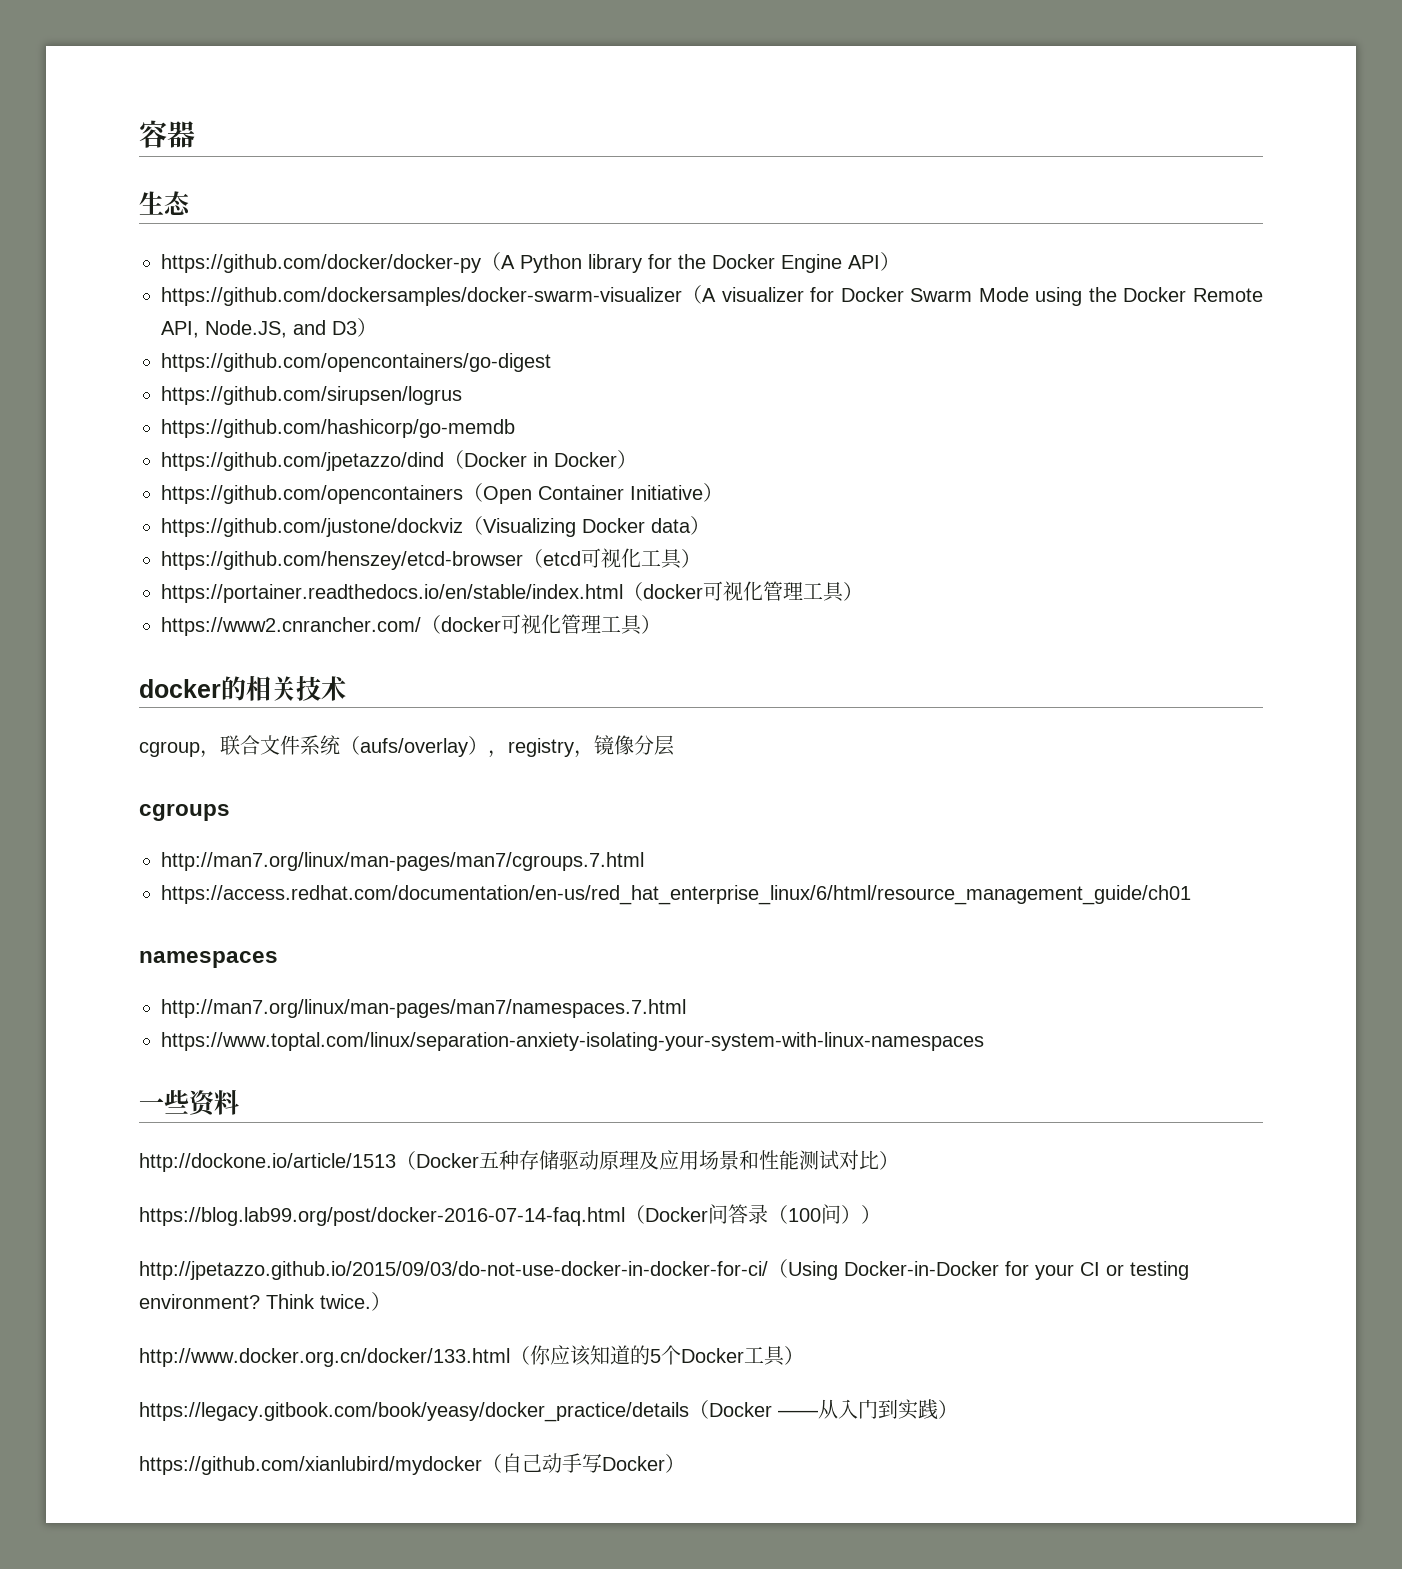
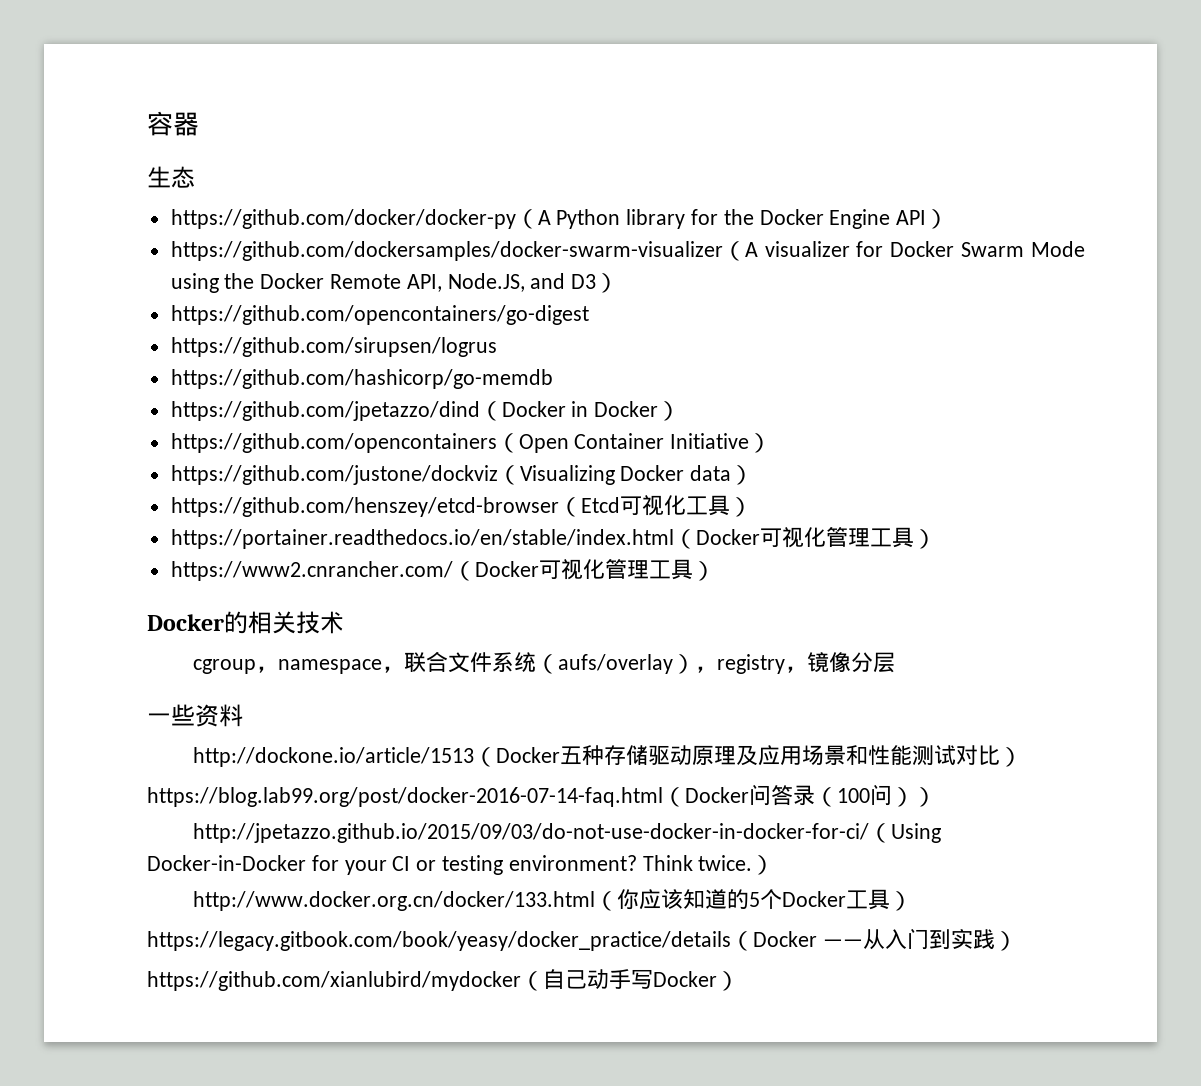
- https://github.com/henszey/etcd-browser（etcd可视化工具）
+ https://github.com/henszey/etcd-browser（Etcd可视化工具）
- https://portainer.readthedocs.io/en/stable/index.html（docker可视化管理工具）
+ https://portainer.readthedocs.io/en/stable/index.html（Docker可视化管理工具）
- https://www2.cnrancher.com/（docker可视化管理工具）
- docker的相关技术
+ https://www2.cnrancher.com/（Docker可视化管理工具）
+ Docker的相关技术
- cgroup，联合文件系统（aufs/overlay），registry，镜像分层
+ cgroup，namespace，联合文件系统（aufs/overlay），registry，镜像分层
- cgroups
- http://man7.org/linux/man-pages/man7/cgroups.7.html
- https://access.redhat.com/documentation/en-us/red_hat_enterprise_linux/6/html/resource_management_guide/ch01
- namespaces
- http://man7.org/linux/man-pages/man7/namespaces.7.html
- https://www.toptal.com/linux/separation-anxiety-isolating-your-system-with-linux-namespaces

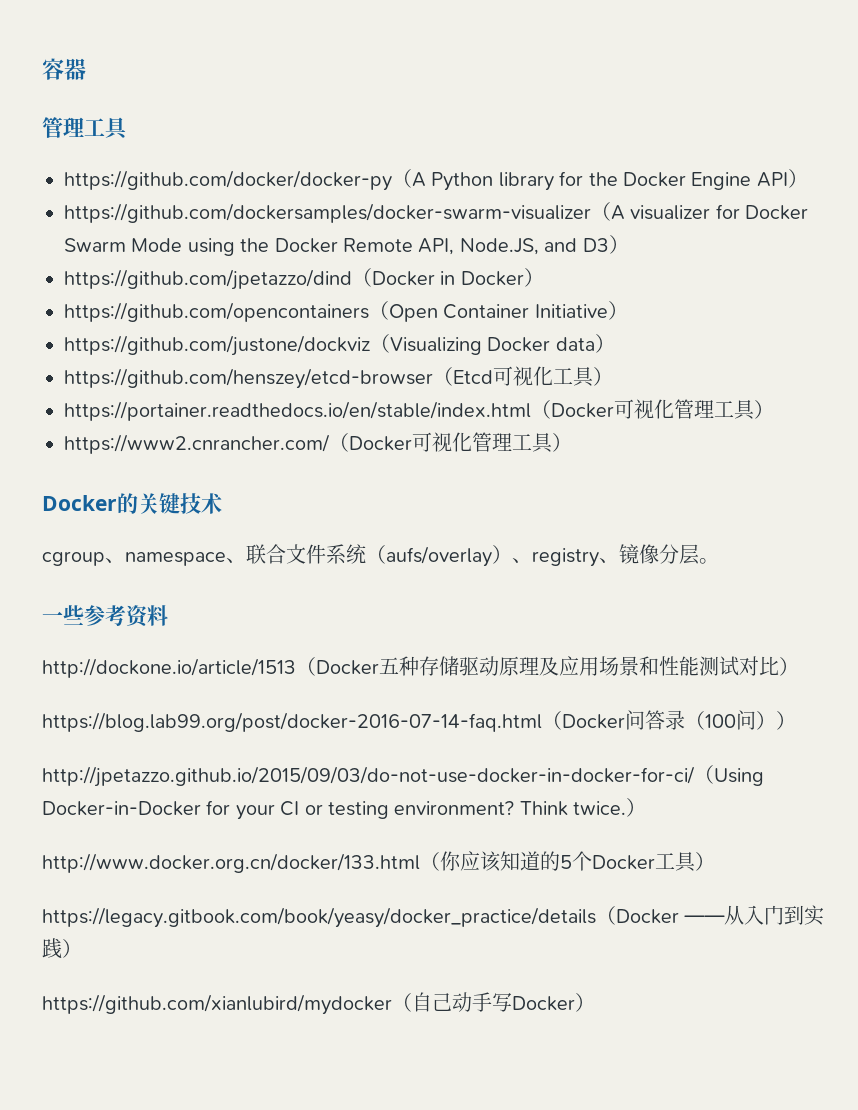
  容器
- 生态
+ 管理工具
- https://github.com/opencontainers/go-digest
- https://github.com/sirupsen/logrus
- https://github.com/hashicorp/go-memdb
- Docker的相关技术
+ Docker的关键技术
- cgroup，namespace，联合文件系统（aufs/overlay），registry，镜像分层
+ cgroup、namespace、联合文件系统（aufs/overlay）、registry、镜像分层。
- 一些资料
+ 一些参考资料

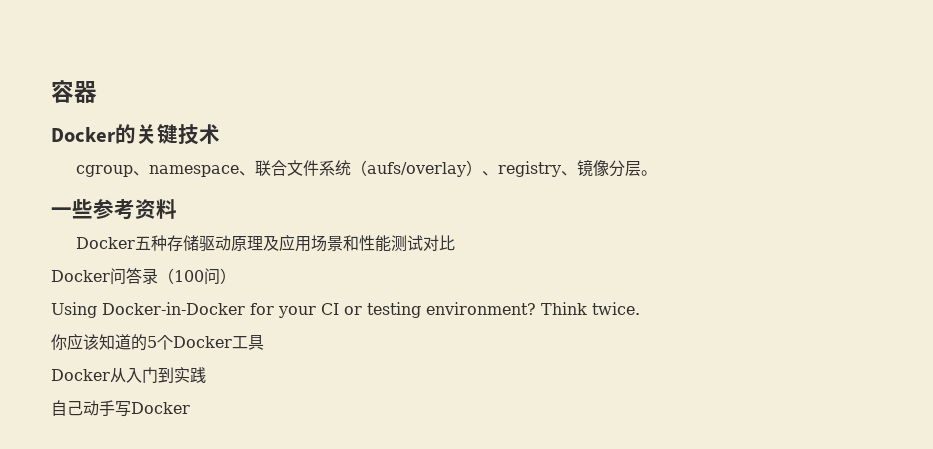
  容器
- 管理工具
- https://github.com/docker/docker-py（A Python library for the Docker Engine API）
- https://github.com/dockersamples/docker-swarm-visualizer（A visualizer for Docker Swarm Mode using the Docker Remote API, Node.JS, and D3）
- https://github.com/jpetazzo/dind（Docker in Docker）
- https://github.com/opencontainers（Open Container Initiative）
- https://github.com/justone/dockviz（Visualizing Docker data）
- https://github.com/henszey/etcd-browser（Etcd可视化工具）
- https://portainer.readthedocs.io/en/stable/index.html（Docker可视化管理工具）
- https://www2.cnrancher.com/（Docker可视化管理工具）
- http://dockone.io/article/1513（Docker五种存储驱动原理及应用场景和性能测试对比）
- https://blog.lab99.org/post/docker-2016-07-14-faq.html（Docker问答录（100问））
- http://jpetazzo.github.io/2015/09/03/do-not-use-docker-in-docker-for-ci/（Using Docker-in-Docker for your CI or testing environment?
+ Docker五种存储驱动原理及应用场景和性能测试对比
+ Docker问答录（100问）
+ Using Docker-in-Docker for your CI or testing environment?
- Think twice.）
- http://www.docker.org.cn/docker/133.html（你应该知道的5个Docker工具）
- https://legacy.gitbook.com/book/yeasy/docker_practice/details（Docker ——从入门到实践）
- https://github.com/xianlubird/mydocker（自己动手写Docker）
+ Think twice.
+ 你应该知道的5个Docker工具
+ Docker从入门到实践
+ 自己动手写Docker

